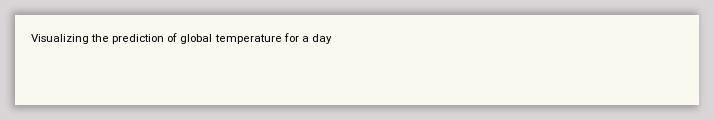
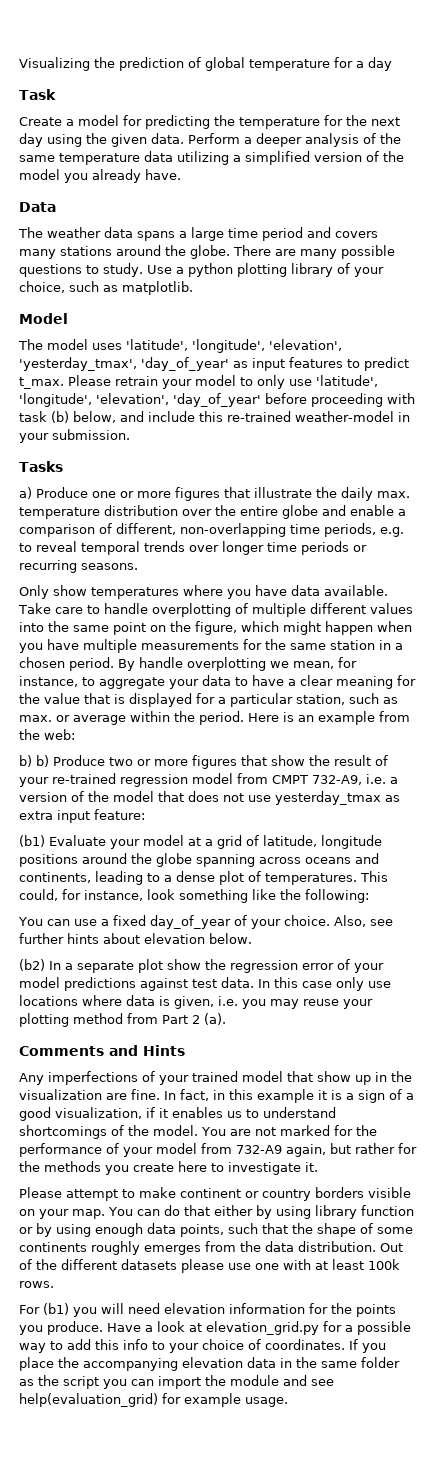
+ Task
+ Create a model for predicting the temperature for the next day using the given data. Perform a deeper analysis of the same temperature data utilizing a simplified version of the model you already have.
+ Data
+ The weather data spans a large time period and covers many stations around the globe. There are many possible questions to study. Use a python plotting library of your choice, such as matplotlib.
+ Model
+ The model uses 'latitude', 'longitude', 'elevation', 'yesterday_tmax', 'day_of_year' as input features to predict t_max. Please retrain your model to only use 'latitude', 'longitude', 'elevation', 'day_of_year' before proceeding with task (b) below, and include this re-trained weather-model in your submission.
+ Tasks
+ a) Produce one or more figures that illustrate the daily max. temperature distribution over the entire globe and enable a comparison of different, non-overlapping time periods, e.g. to reveal temporal trends over longer time periods or recurring seasons.
+ Only show temperatures where you have data available. Take care to handle overplotting of multiple different values into the same point on the figure, which might happen when you have multiple measurements for the same station in a chosen period. By handle overplotting we mean, for instance, to aggregate your data to have a clear meaning for the value that is displayed for a particular station, such as max. or average within the period. Here is an example from the web:
+ b) b) Produce two or more figures that show the result of your re-trained regression model from CMPT 732-A9, i.e. a version of the model that does not use yesterday_tmax as extra input feature:
+ (b1) Evaluate your model at a grid of latitude, longitude positions around the globe spanning across oceans and continents, leading to a dense plot of temperatures. This could, for instance, look something like the following:
+ You can use a fixed day_of_year of your choice. Also, see further hints about elevation below.
+ (b2) In a separate plot show the regression error of your model predictions against test data. In this case only use locations where data is given, i.e. you may reuse your plotting method from Part 2 (a).
+ Comments and Hints
+ Any imperfections of your trained model that show up in the visualization are fine. In fact, in this example it is a sign of a good visualization, if it enables us to understand shortcomings of the model. You are not marked for the performance of your model from 732-A9 again, but rather for the methods you create here to investigate it.
+ Please attempt to make continent or country borders visible on your map. You can do that either by using library function or by using enough data points, such that the shape of some continents roughly emerges from the data distribution. Out of the different datasets please use one with at least 100k rows.
+ For (b1) you will need elevation information for the points you produce. Have a look at elevation_grid.py for a possible way to add this info to your choice of coordinates. If you place the accompanying elevation data in the same folder as the script you can import the module and see help(evaluation_grid) for example usage.

